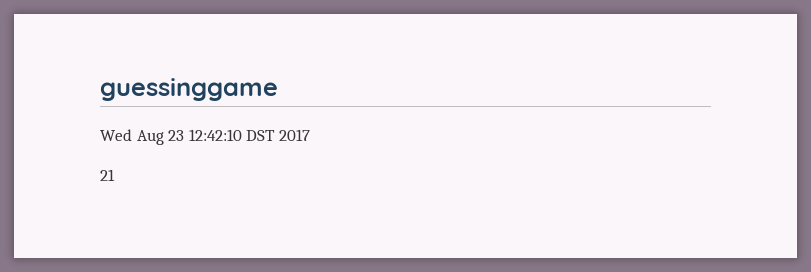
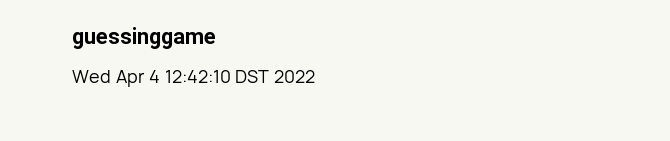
- Wed Aug 23 12:42:10 DST 2017
- 21
+ Wed Apr 4 12:42:10 DST 2022

